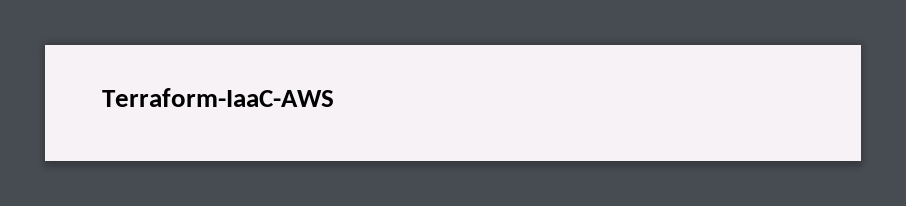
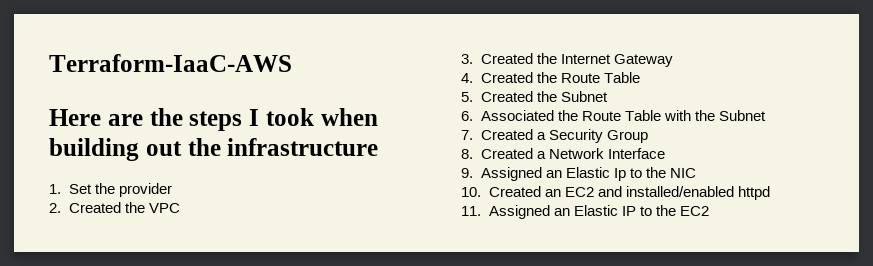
+ Here are the steps I took when building out the infrastructure
+ 1. Set the provider
+ 2. Created the VPC
+ 3. Created the Internet Gateway
+ 4. Created the Route Table
+ 5. Created the Subnet
+ 6. Associated the Route Table with the Subnet
+ 7. Created a Security Group
+ 8. Created a Network Interface
+ 9. Assigned an Elastic Ip to the NIC
+ 10. Created an EC2 and installed/enabled httpd
+ 11. Assigned an Elastic IP to the EC2

